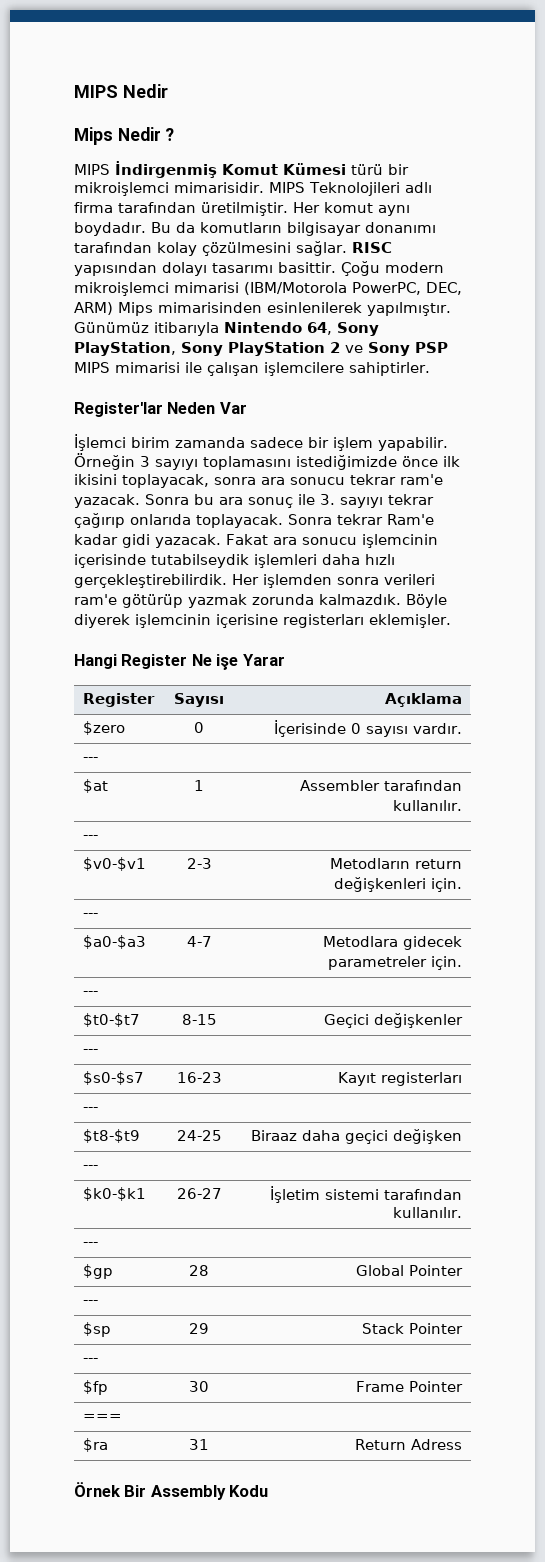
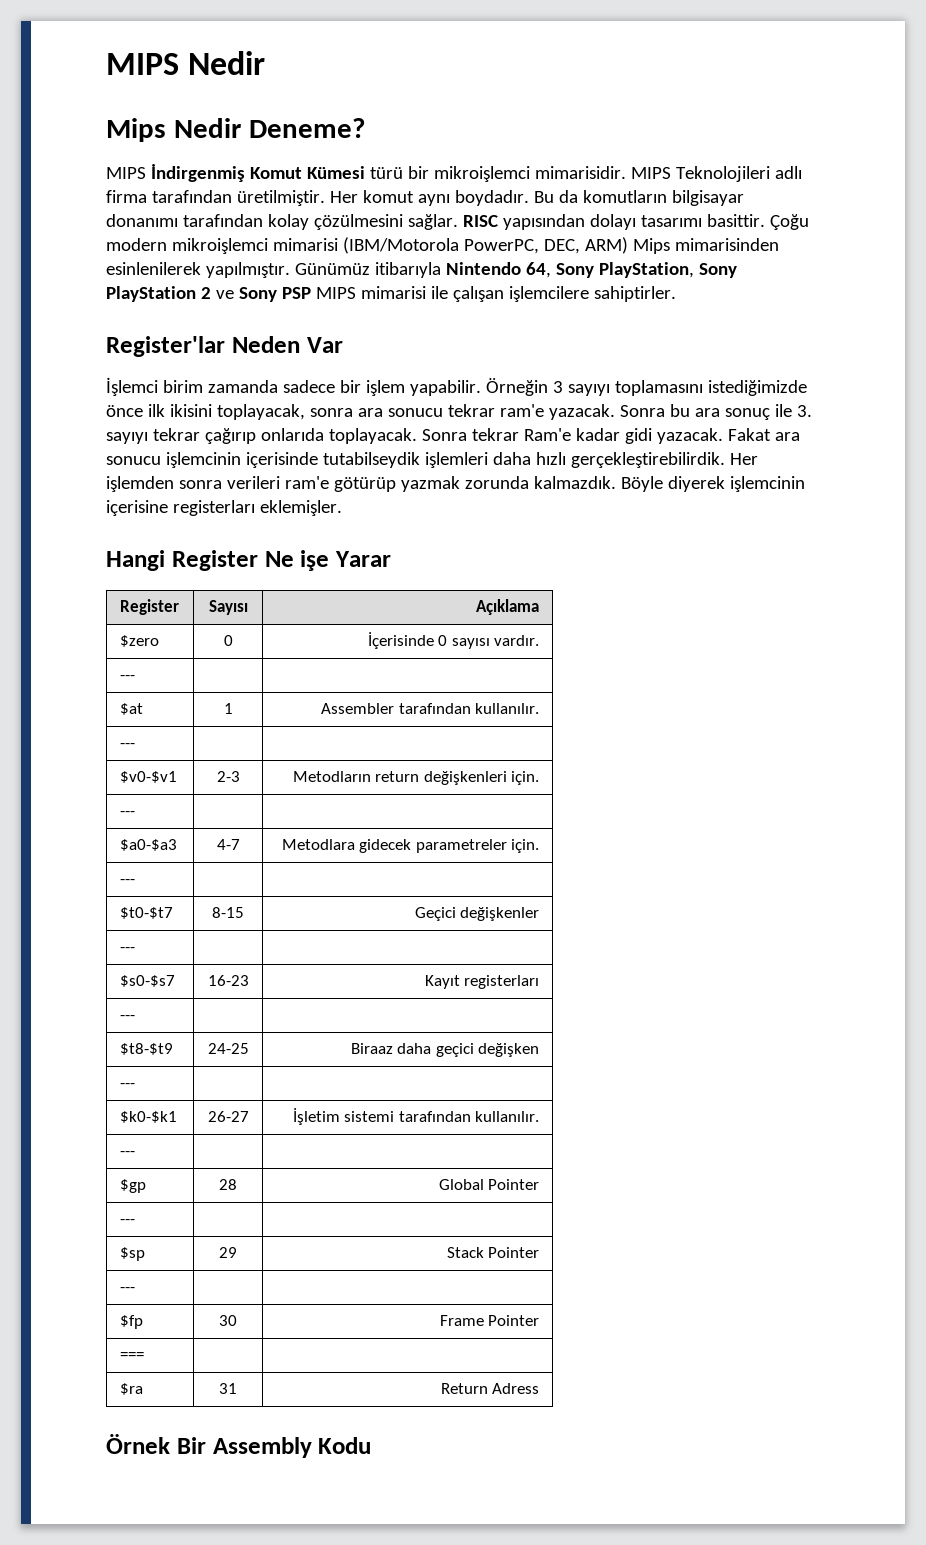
- Mips Nedir ?
+ Mips Nedir Deneme?

